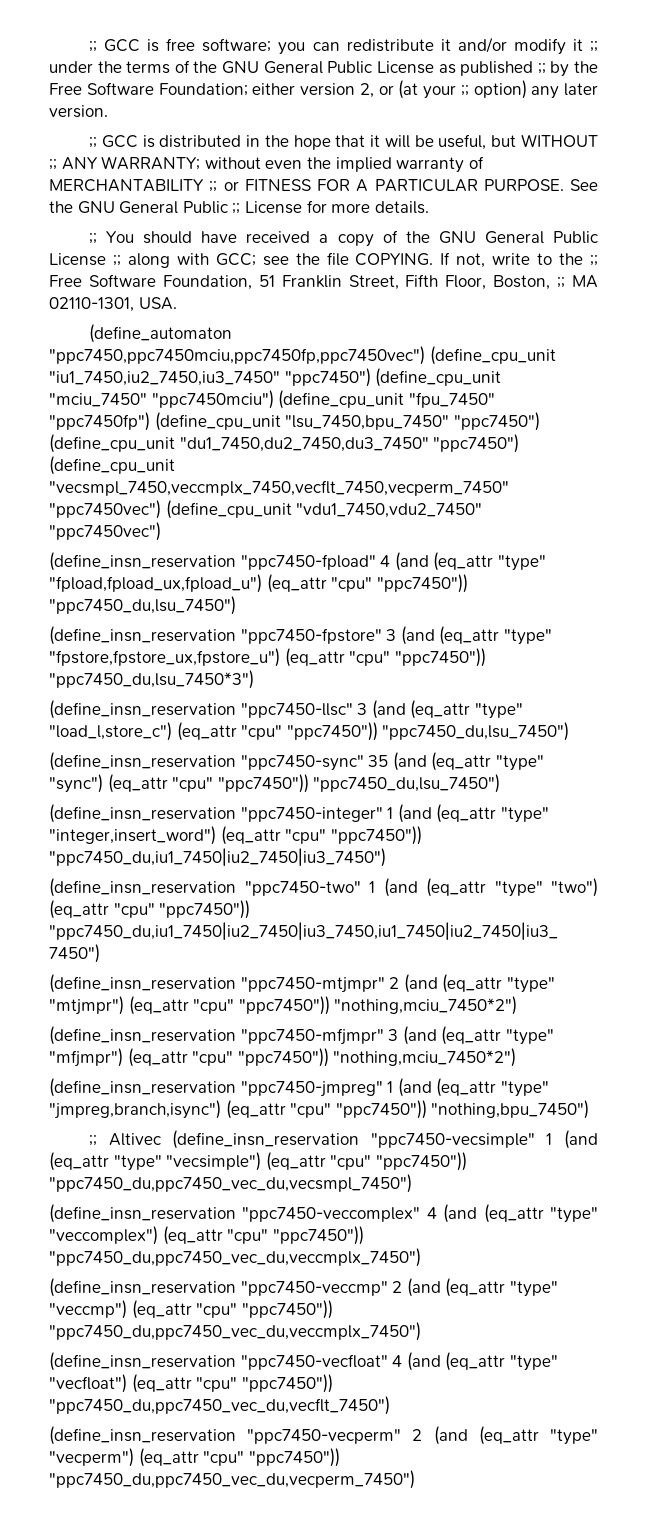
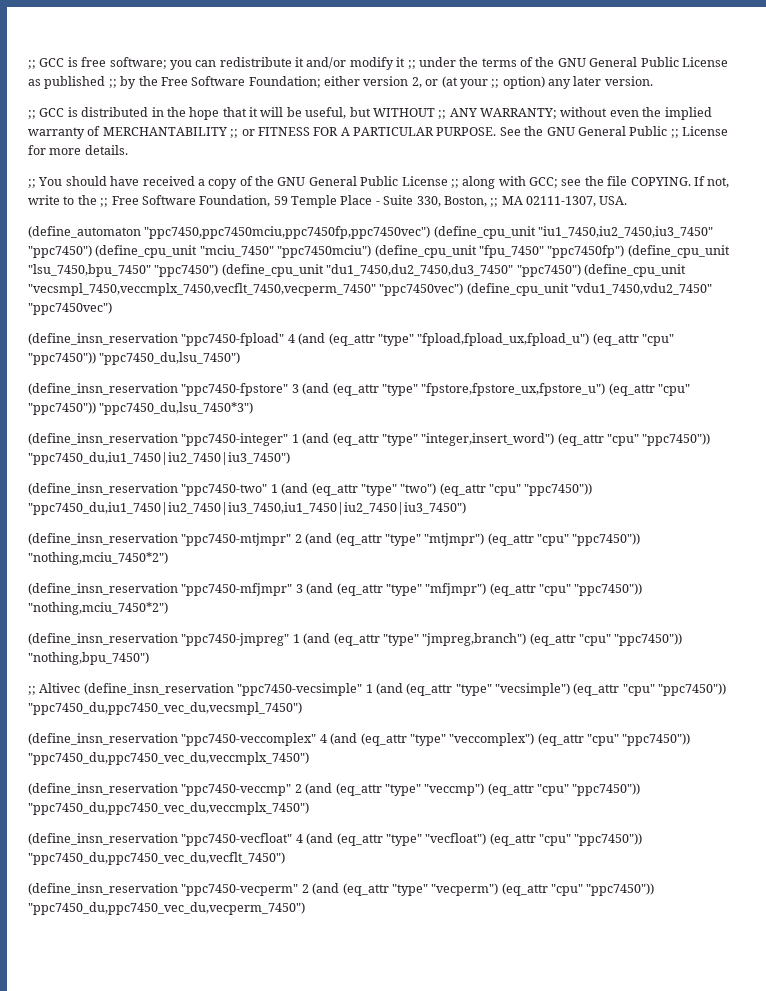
- If not, write to the ;; Free Software Foundation, 51 Franklin Street, Fifth Floor, Boston, ;; MA 02110-1301, USA.
+ If not, write to the ;; Free Software Foundation, 59 Temple Place - Suite 330, Boston, ;; MA 02111-1307, USA.
- (define_insn_reservation "ppc7450-llsc" 3 (and (eq_attr "type" "load_l,store_c") (eq_attr "cpu" "ppc7450")) "ppc7450_du,lsu_7450")
- (define_insn_reservation "ppc7450-sync" 35 (and (eq_attr "type" "sync") (eq_attr "cpu" "ppc7450")) "ppc7450_du,lsu_7450")
- (define_insn_reservation "ppc7450-jmpreg" 1 (and (eq_attr "type" "jmpreg,branch,isync") (eq_attr "cpu" "ppc7450")) "nothing,bpu_7450")
+ (define_insn_reservation "ppc7450-jmpreg" 1 (and (eq_attr "type" "jmpreg,branch") (eq_attr "cpu" "ppc7450")) "nothing,bpu_7450")

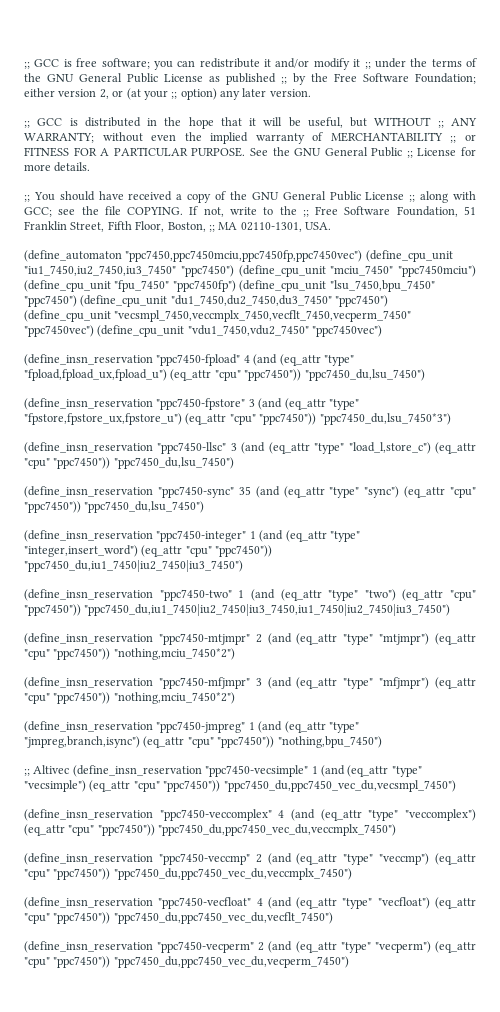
- If not, write to the ;; Free Software Foundation, 59 Temple Place - Suite 330, Boston, ;; MA 02111-1307, USA.
+ If not, write to the ;; Free Software Foundation, 51 Franklin Street, Fifth Floor, Boston, ;; MA 02110-1301, USA.
+ (define_insn_reservation "ppc7450-llsc" 3 (and (eq_attr "type" "load_l,store_c") (eq_attr "cpu" "ppc7450")) "ppc7450_du,lsu_7450")
+ (define_insn_reservation "ppc7450-sync" 35 (and (eq_attr "type" "sync") (eq_attr "cpu" "ppc7450")) "ppc7450_du,lsu_7450")
- (define_insn_reservation "ppc7450-jmpreg" 1 (and (eq_attr "type" "jmpreg,branch") (eq_attr "cpu" "ppc7450")) "nothing,bpu_7450")
+ (define_insn_reservation "ppc7450-jmpreg" 1 (and (eq_attr "type" "jmpreg,branch,isync") (eq_attr "cpu" "ppc7450")) "nothing,bpu_7450")

